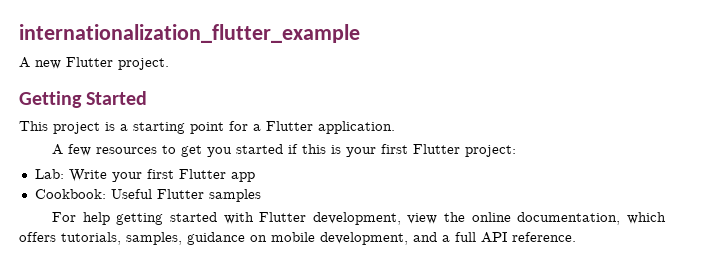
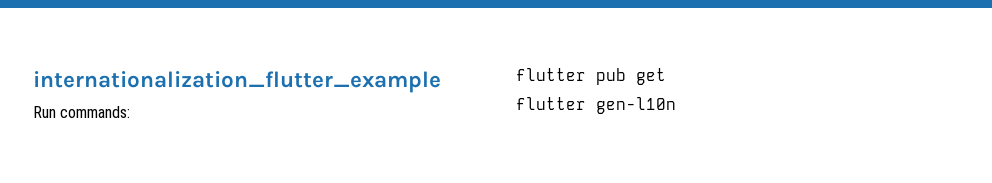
- A new Flutter project.
- Getting Started
- This project is a starting point for a Flutter application.
- A few resources to get you started if this is your first Flutter project:
- Lab: Write your first Flutter app
- Cookbook: Useful Flutter samples
- For help getting started with Flutter development, view the online documentation, which offers tutorials, samples, guidance on mobile development, and a full API reference.
+ Run commands:
+ flutter pub get
+ flutter gen-l10n

